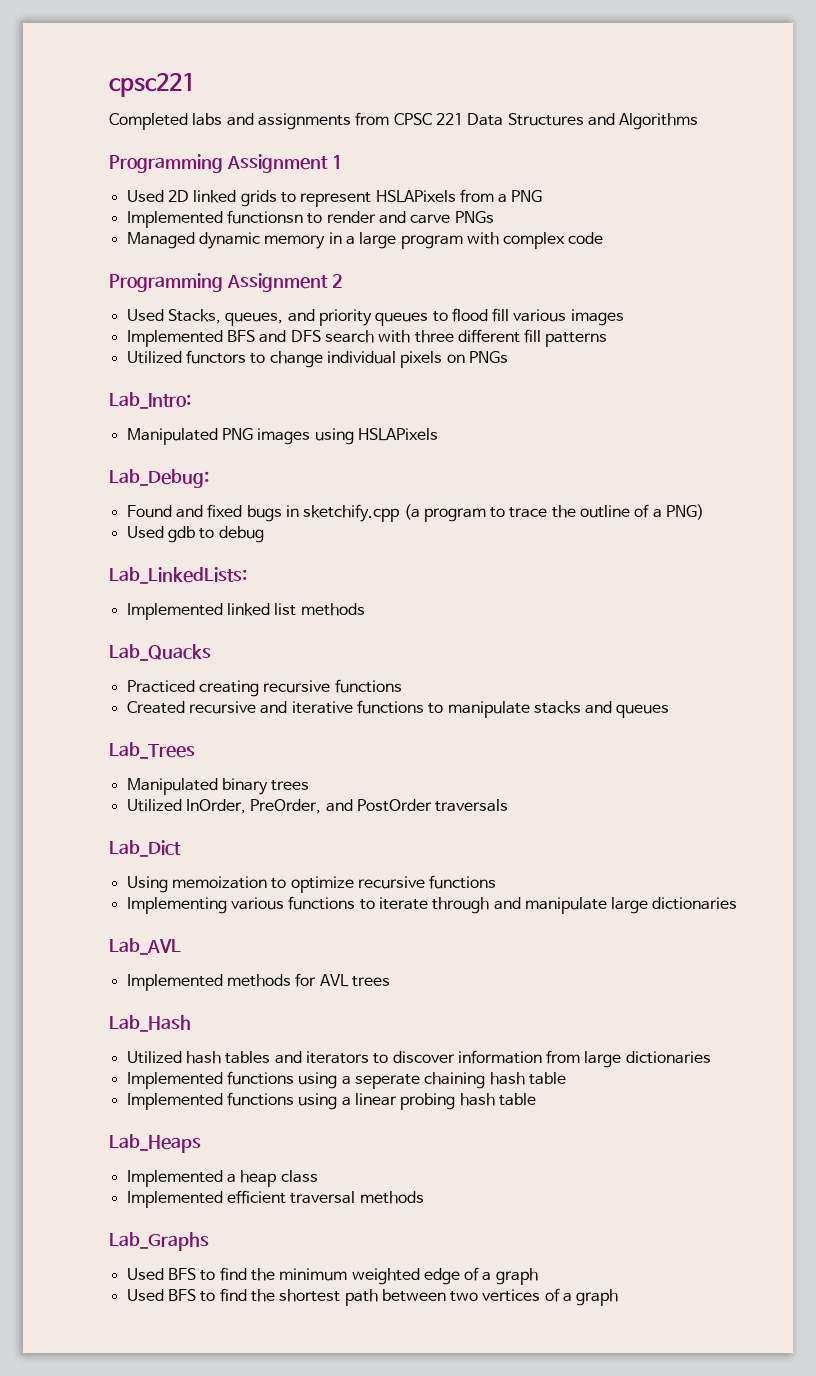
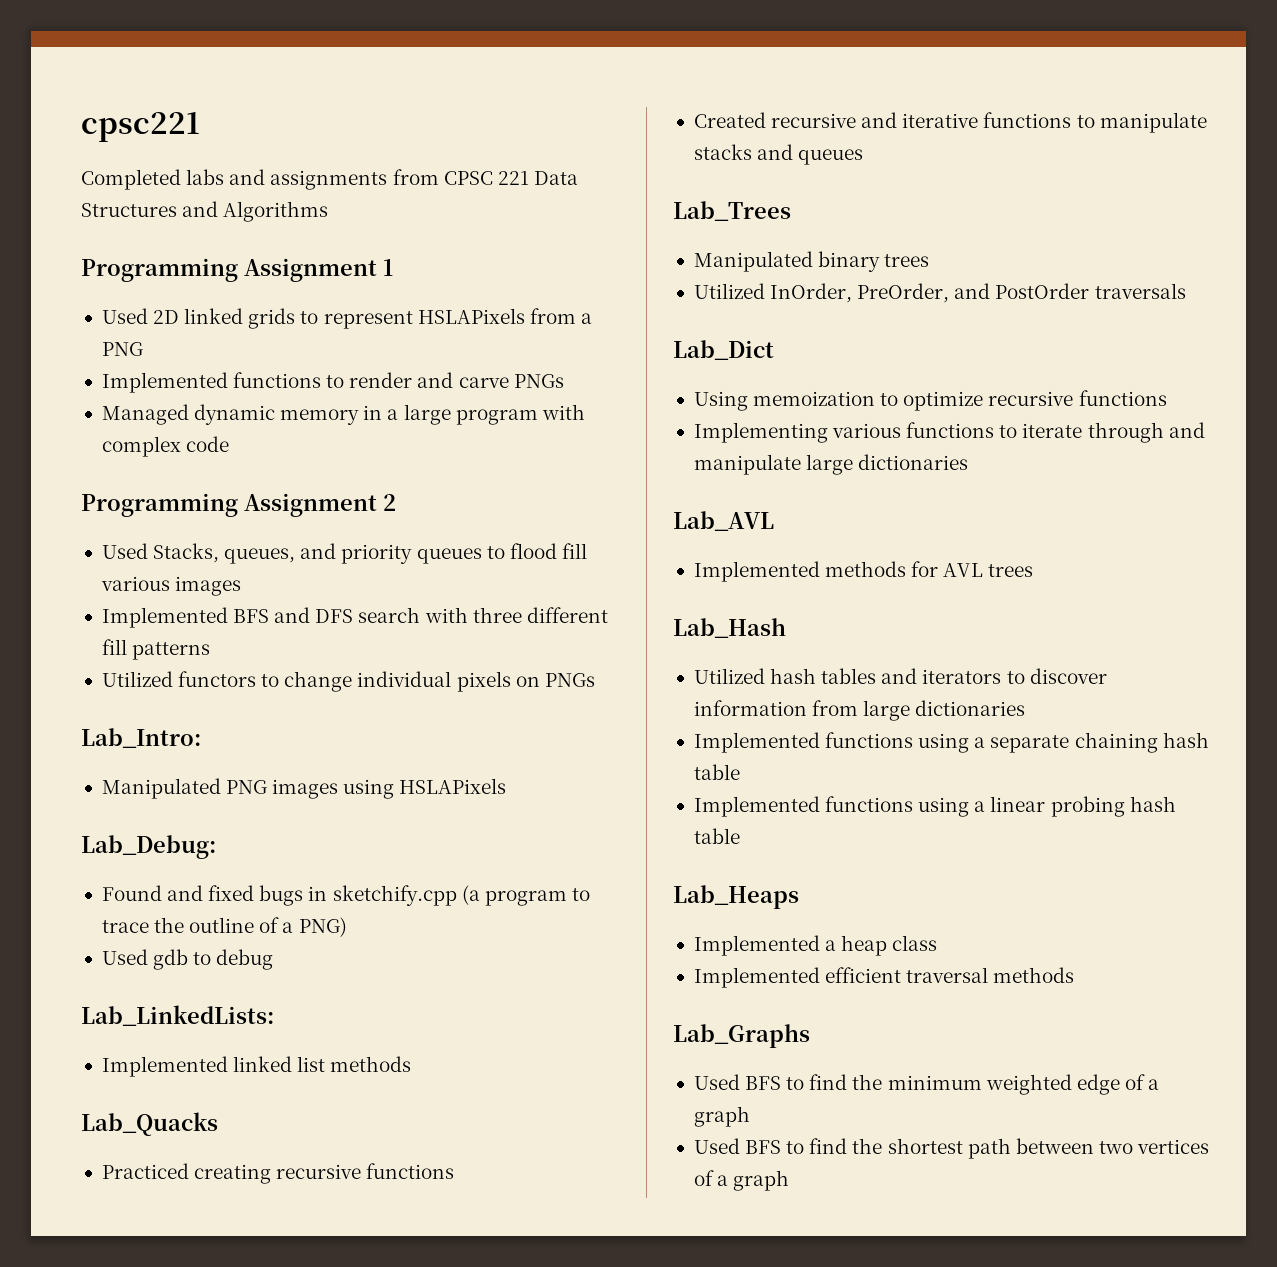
- Implemented functionsn to render and carve PNGs
+ Implemented functions to render and carve PNGs
- Implemented functions using a seperate chaining hash table
+ Implemented functions using a separate chaining hash table

